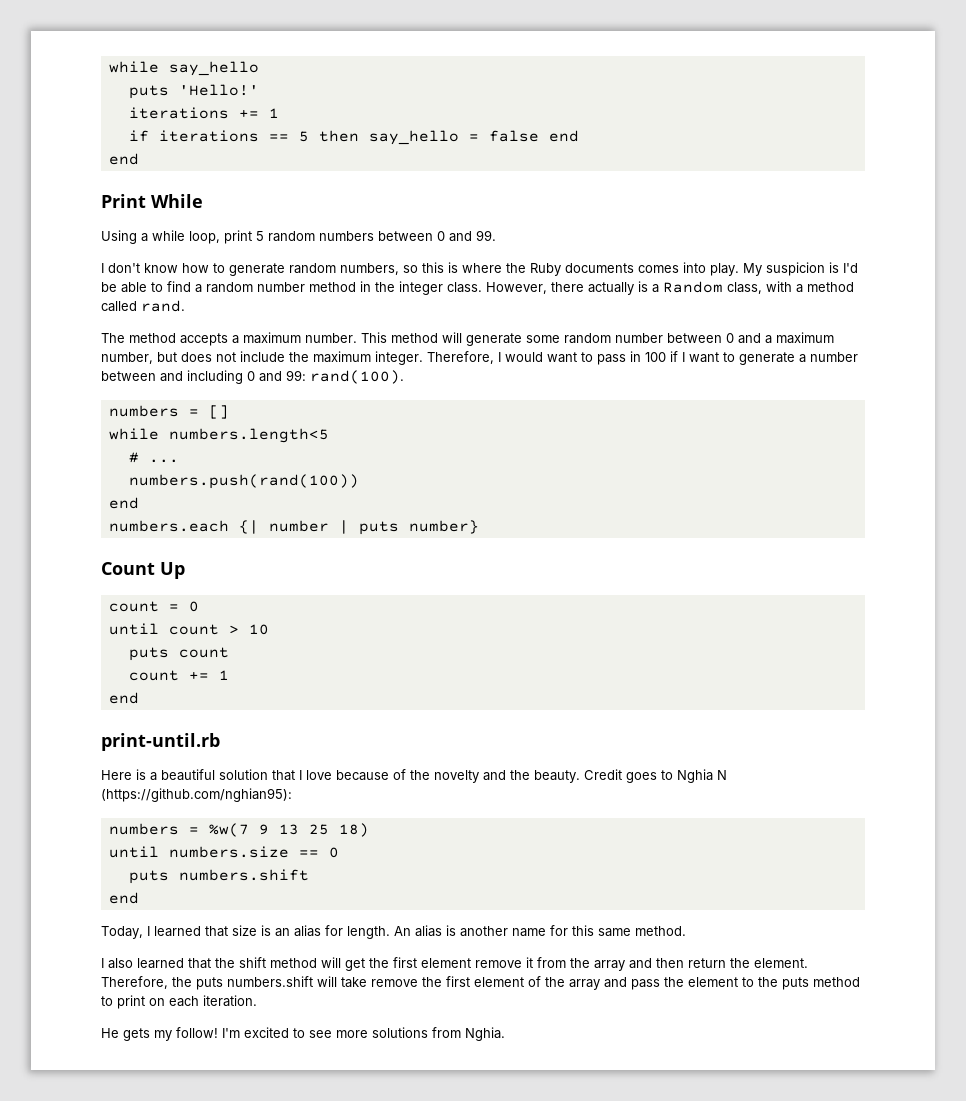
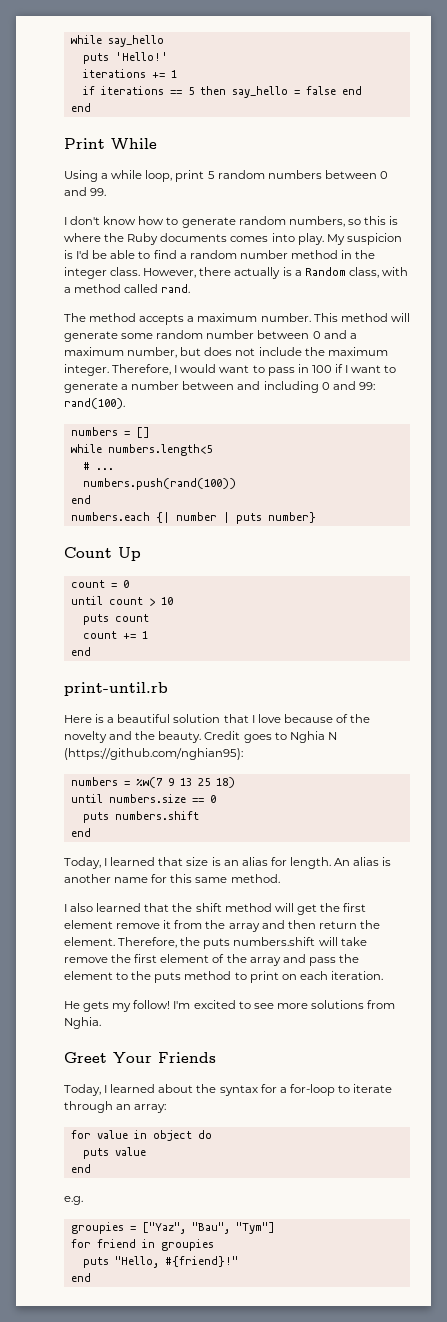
+ Greet Your Friends
+ Today, I learned about the syntax for a for-loop to iterate through an array:
+ for value in object do
+ puts value
+ end
+ e.g.
+ groupies = ["Yaz", "Bau", "Tym"]
+ for friend in groupies
+ puts "Hello, #{friend}!"
+ end

